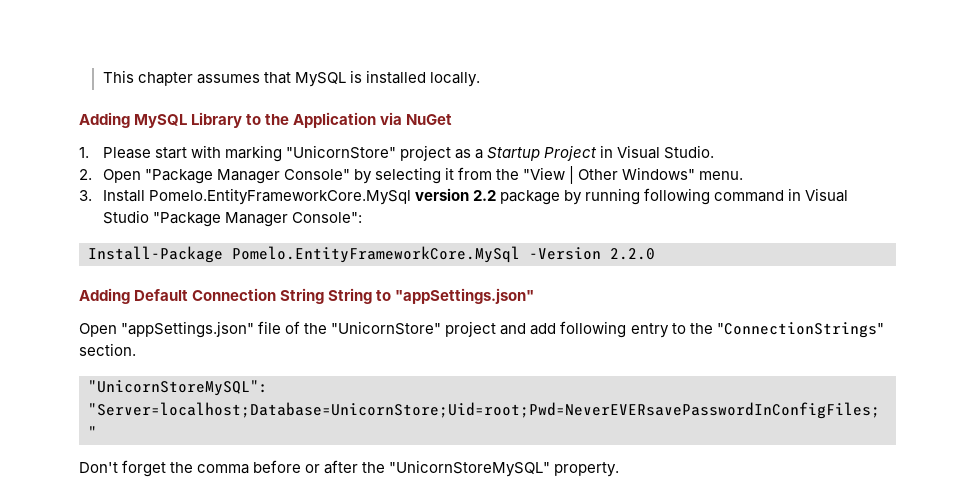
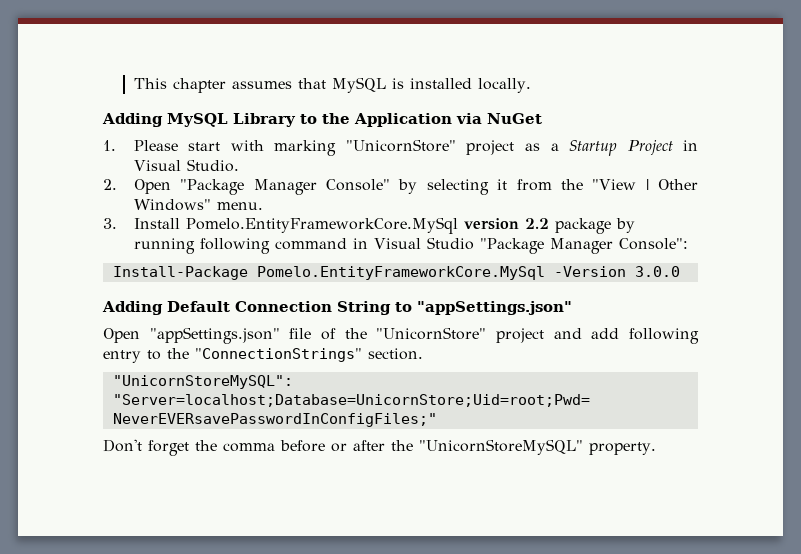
- Install-Package Pomelo.EntityFrameworkCore.MySql -Version 2.2.0
+ Install-Package Pomelo.EntityFrameworkCore.MySql -Version 3.0.0
- Adding Default Connection String String to "appSettings.json"
+ Adding Default Connection String to "appSettings.json"

